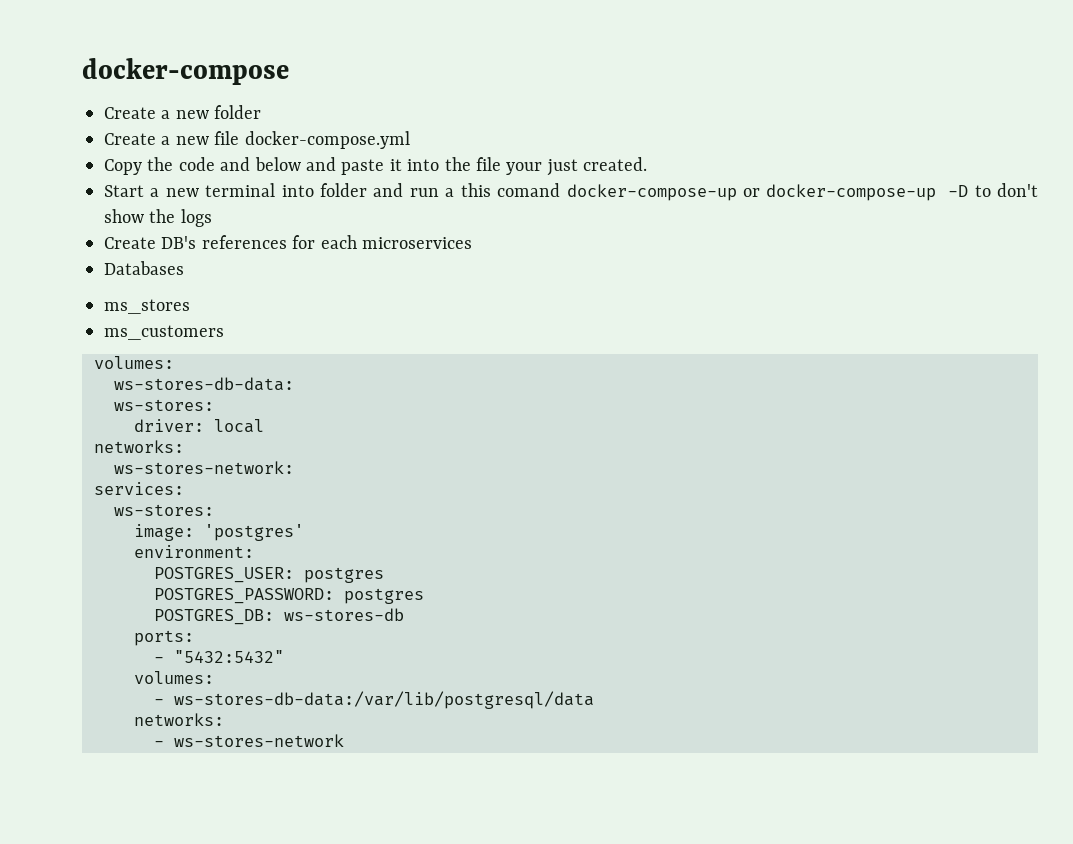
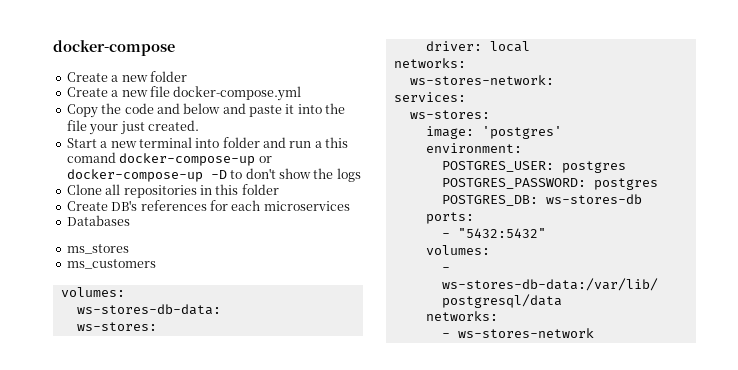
+ Clone all repositories in this folder

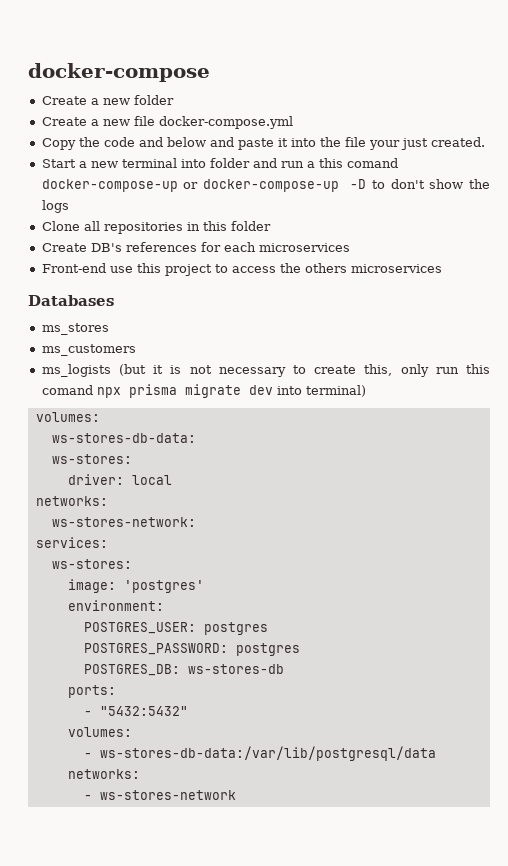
+ Front-end use this project to access the others microservices
  Databases
  ms_stores
  ms_customers
+ ms_logists (but it is not necessary to create this, only run this comand npx prisma migrate dev into terminal)

